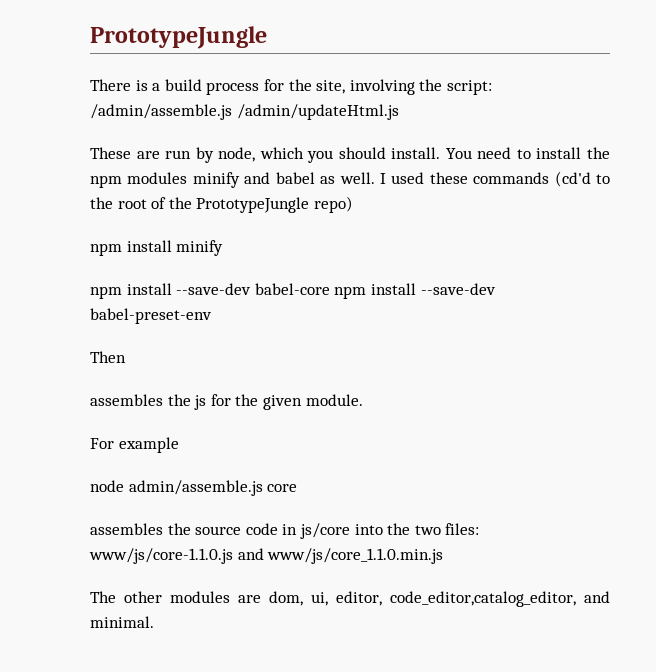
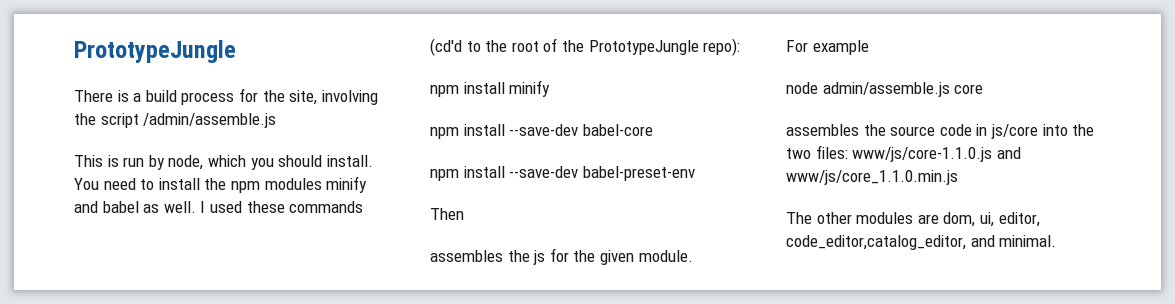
- There is a build process for the site, involving the script: /admin/assemble.js /admin/updateHtml.js
- These are run by node, which you should install.
+ There is a build process for the site, involving the script /admin/assemble.js
+ This is run by node, which you should install.
- I used these commands (cd'd to the root of the PrototypeJungle repo)
+ I used these commands (cd'd to the root of the PrototypeJungle repo):
- npm install --save-dev babel-core npm install --save-dev babel-preset-env
+ npm install --save-dev babel-core
+ npm install --save-dev babel-preset-env

